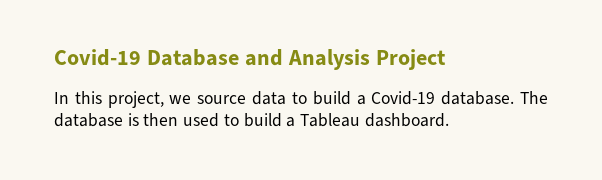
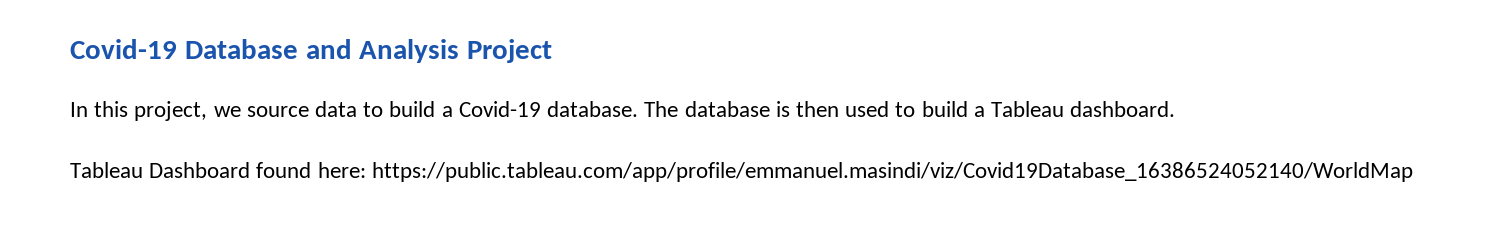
+ Tableau Dashboard found here: https://public.tableau.com/app/profile/emmanuel.masindi/viz/Covid19Database_16386524052140/WorldMap

